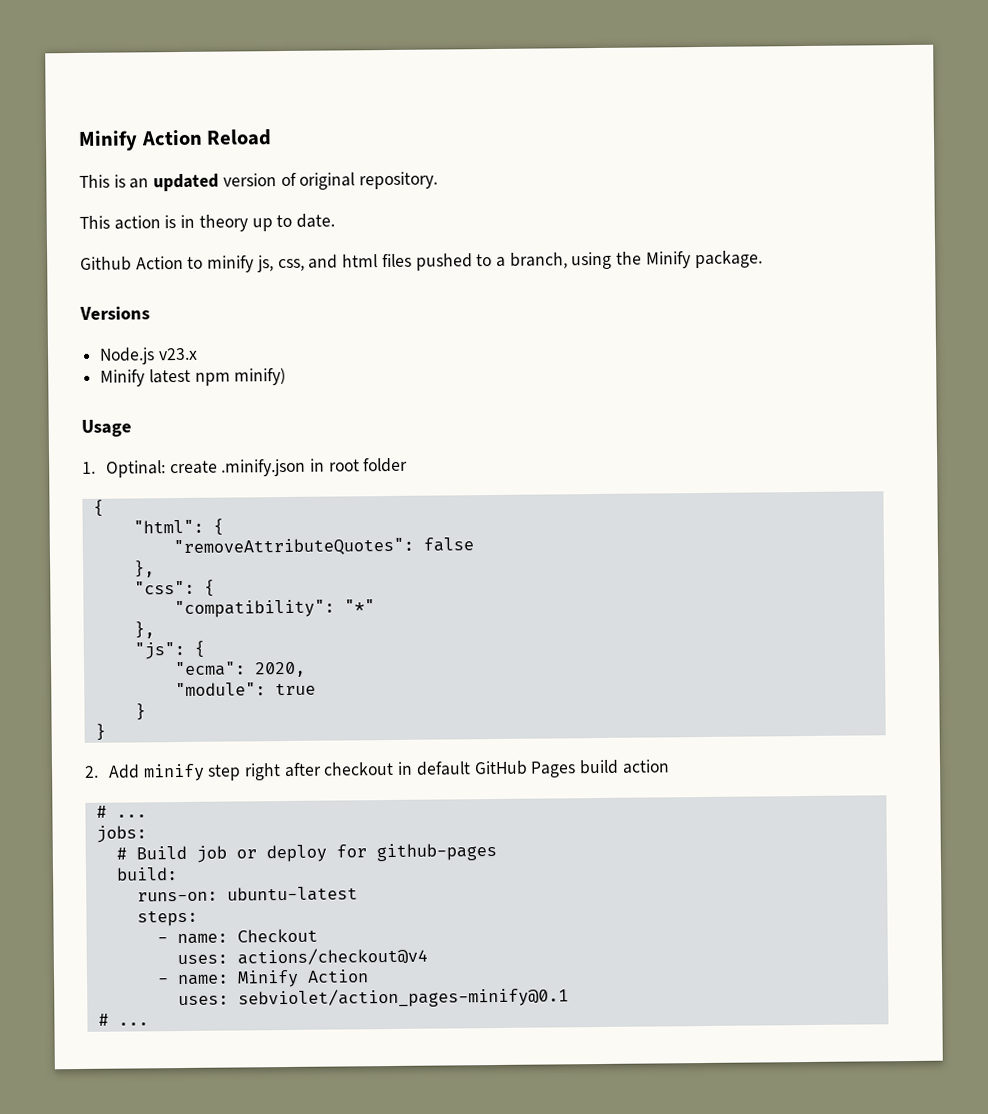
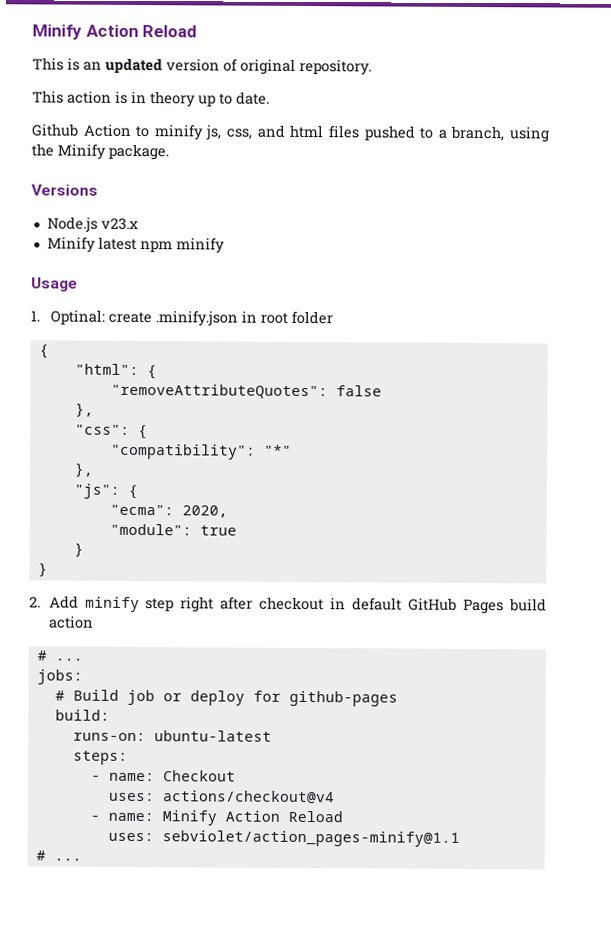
- Minify latest npm minify)
+ Minify latest npm minify
- - name: Minify Action
- uses: sebviolet/action_pages-minify@0.1
+ - name: Minify Action Reload
+ uses: sebviolet/action_pages-minify@1.1

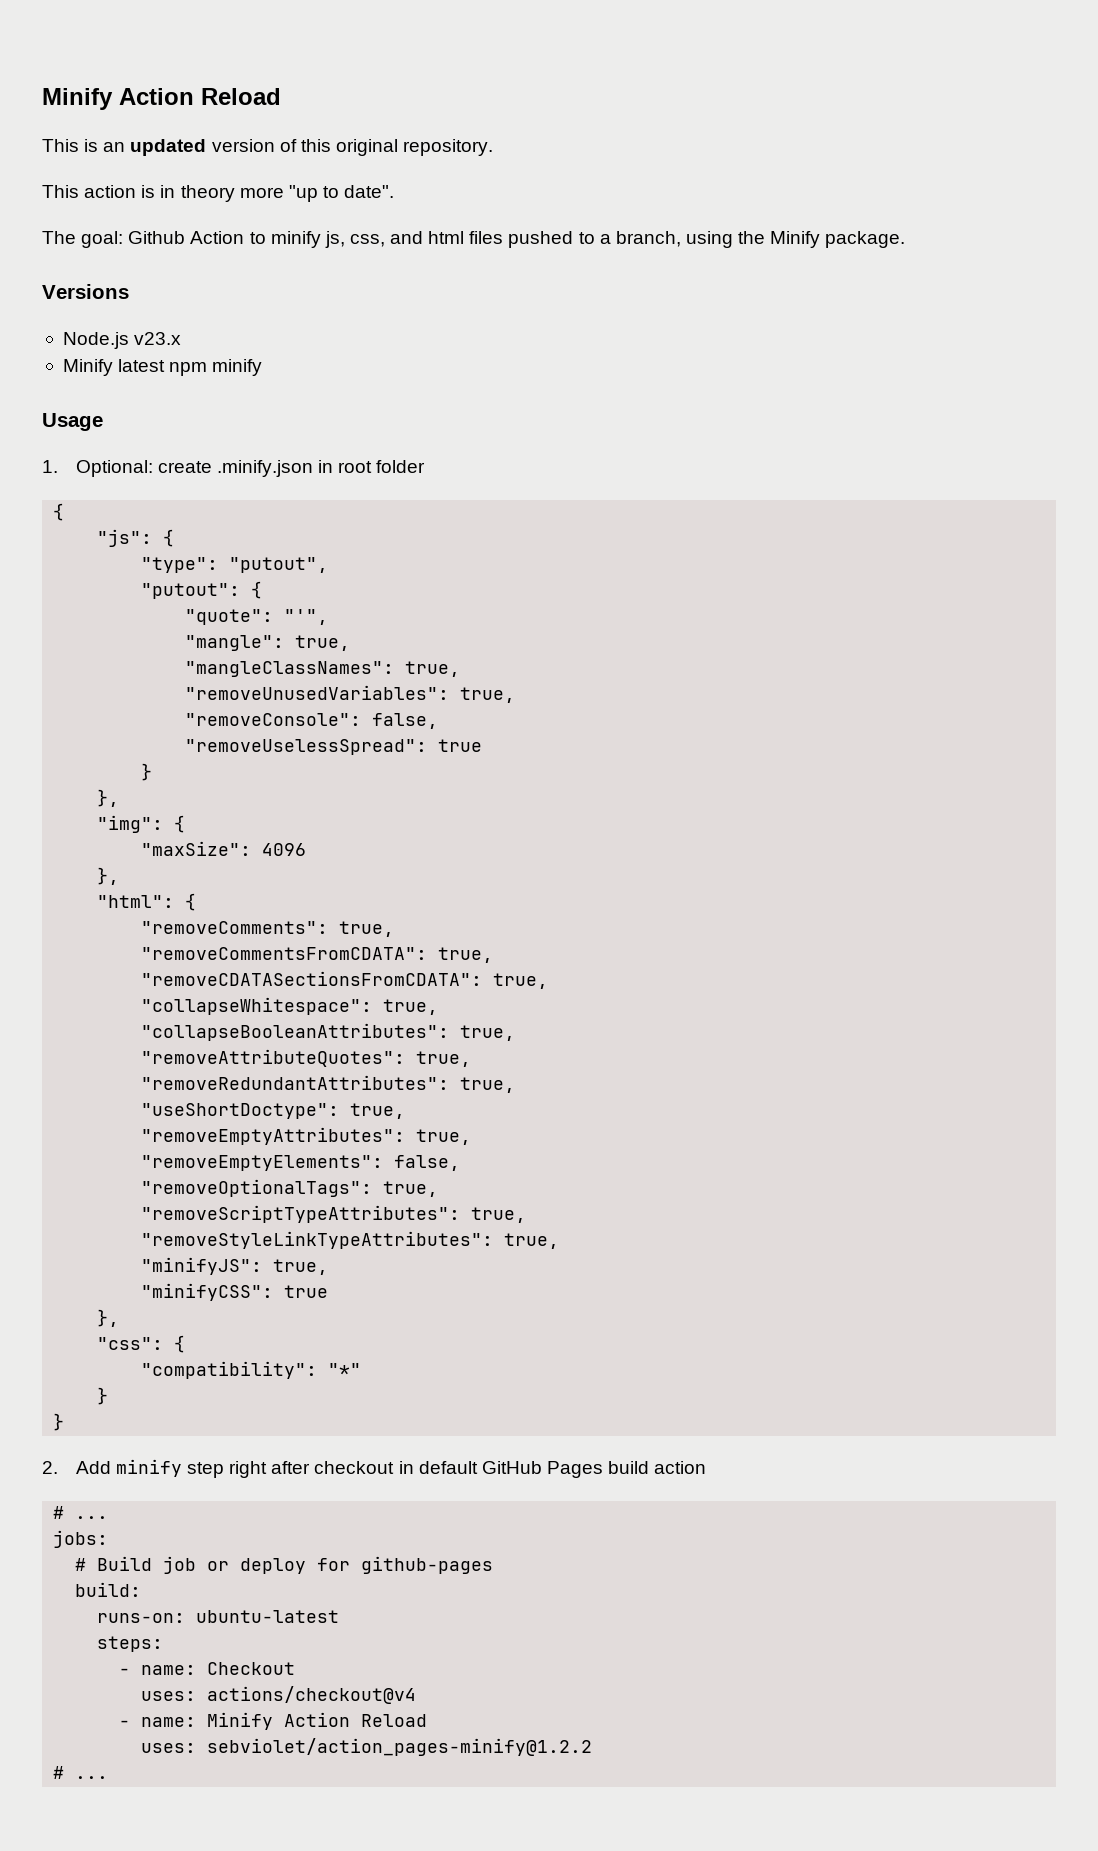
- This is an updated version of original repository.
+ This is an updated version of this original repository.
- This action is in theory up to date.
- Github Action to minify js, css, and html files pushed to a branch, using the Minify package.
+ This action is in theory more "up to date".
+ The goal: Github Action to minify js, css, and html files pushed to a branch, using the Minify package.
- 1. Optinal: create .minify.json in root folder
+ 1. Optional: create .minify.json in root folder
+ "js": {
+ "type": "putout",
+ "putout": {
+ "quote": "'",
+ "mangle": true,
+ "mangleClassNames": true,
+ "removeUnusedVariables": true,
+ "removeConsole": false,
+ "removeUselessSpread": true
+ }
+ },
+ "img": {
+ "maxSize": 4096
+ },
  "html": {
- "removeAttributeQuotes": false
+ "removeComments": true,
+ "removeCommentsFromCDATA": true,
+ "removeCDATASectionsFromCDATA": true,
+ "collapseWhitespace": true,
+ "collapseBooleanAttributes": true,
+ "removeAttributeQuotes": true,
+ "removeRedundantAttributes": true,
+ "useShortDoctype": true,
+ "removeEmptyAttributes": true,
+ "removeEmptyElements": false,
+ "removeOptionalTags": true,
+ "removeScriptTypeAttributes": true,
+ "removeStyleLinkTypeAttributes": true,
+ "minifyJS": true,
+ "minifyCSS": true
  "compatibility": "*"
- },
- "js": {
- "ecma": 2020,
- "module": true
- uses: sebviolet/action_pages-minify@1.1
+ uses: sebviolet/action_pages-minify@1.2.2

